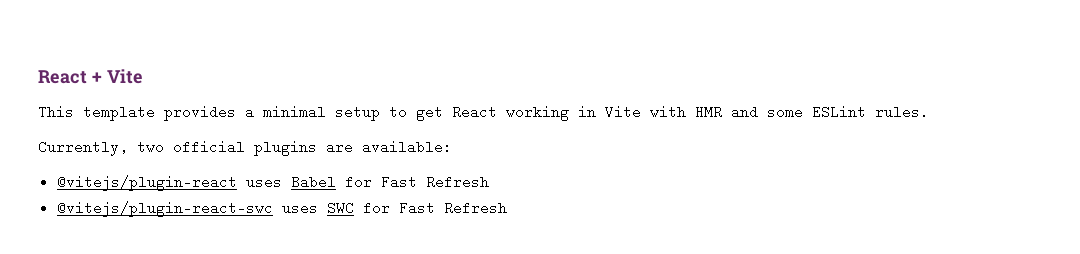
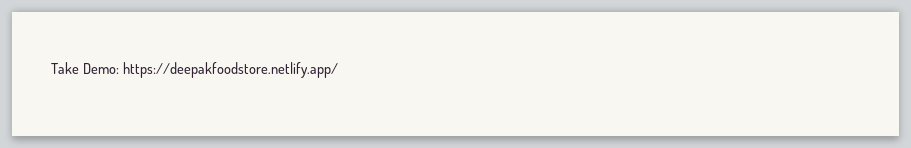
- React + Vite
- This template provides a minimal setup to get React working in Vite with HMR and some ESLint rules.
- Currently, two official plugins are available:
- @vitejs/plugin-react uses Babel for Fast Refresh
- @vitejs/plugin-react-swc uses SWC for Fast Refresh
+ Take Demo: https://deepakfoodstore.netlify.app/

